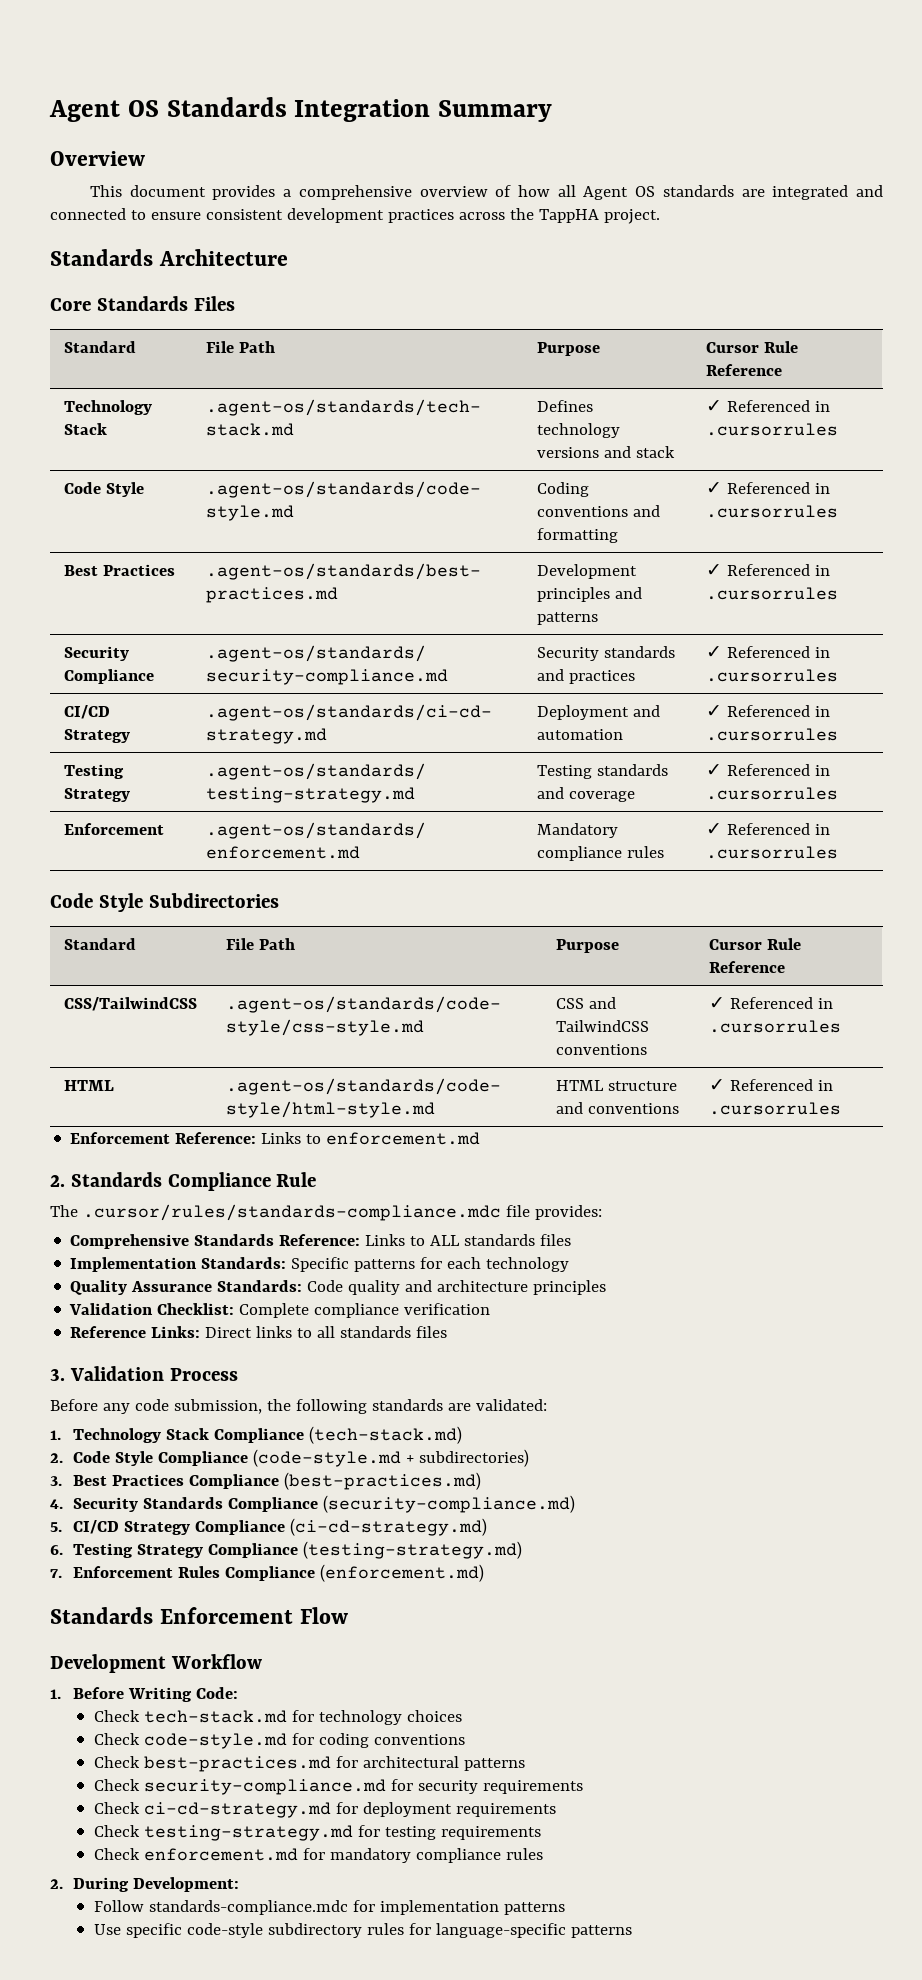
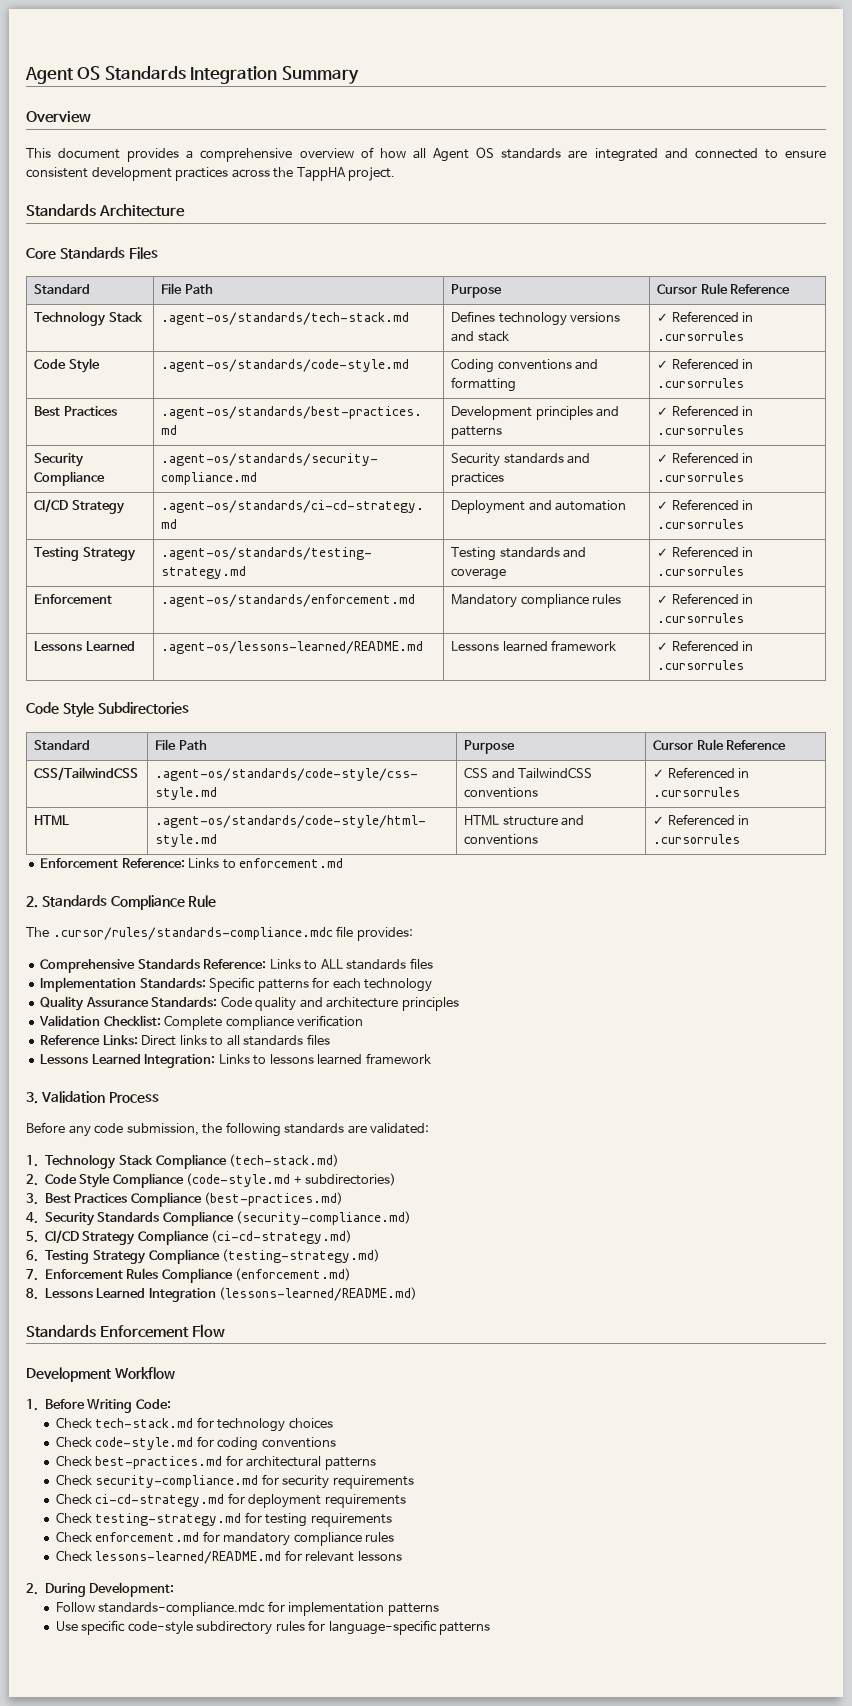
+ Lessons Learned | .agent-os/lessons-learned/README.md | Lessons learned framework | ✓ Referenced in .cursorrules
+ Lessons Learned Integration: Links to lessons learned framework
+ 8. Lessons Learned Integration (lessons-learned/README.md)
+ Check lessons-learned/README.md for relevant lessons

